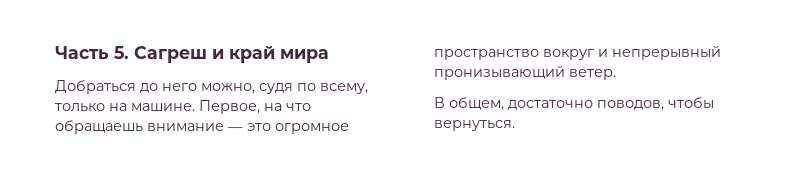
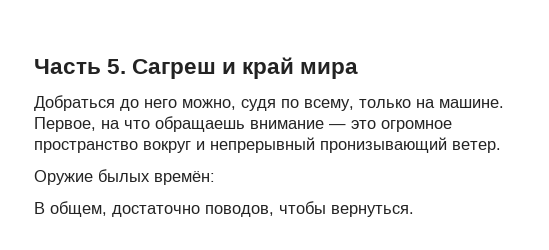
+ Оружие былых времён:

